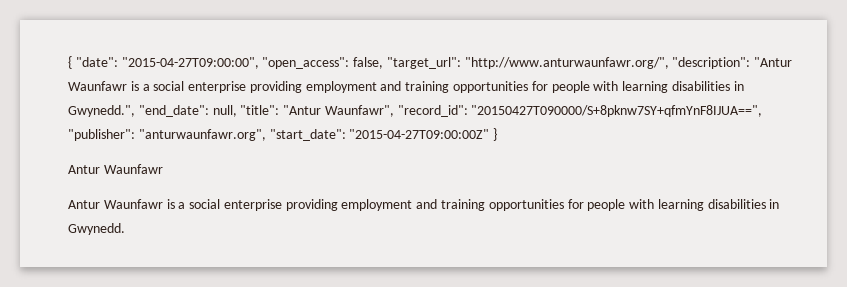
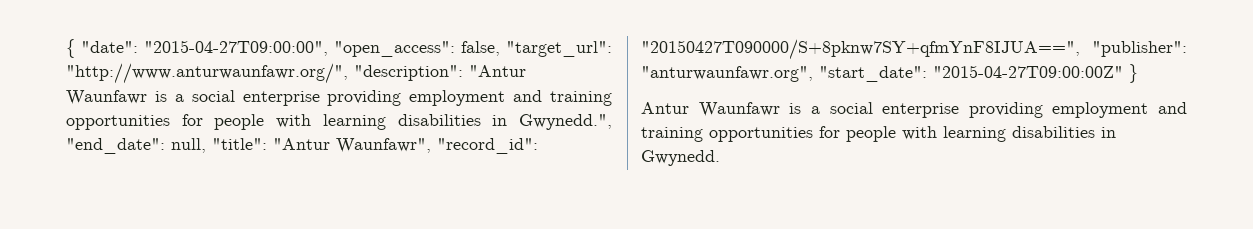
  { "date": "2015-04-27T09:00:00", "open_access": false, "target_url": "http://www.anturwaunfawr.org/", "description": "Antur Waunfawr is a social enterprise providing employment and training opportunities for people with learning disabilities in Gwynedd.", "end_date": null, "title": "Antur Waunfawr", "record_id": "20150427T090000/S+8pknw7SY+qfmYnF8IJUA==", "publisher": "anturwaunfawr.org", "start_date": "2015-04-27T09:00:00Z" }
- Antur Waunfawr

